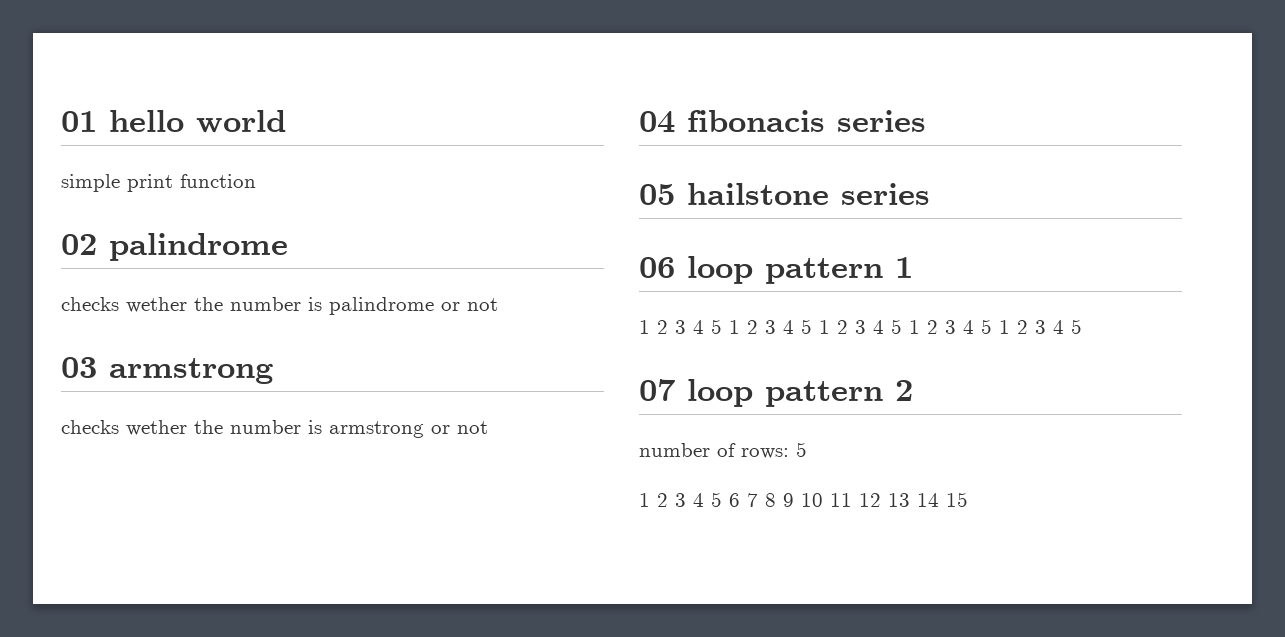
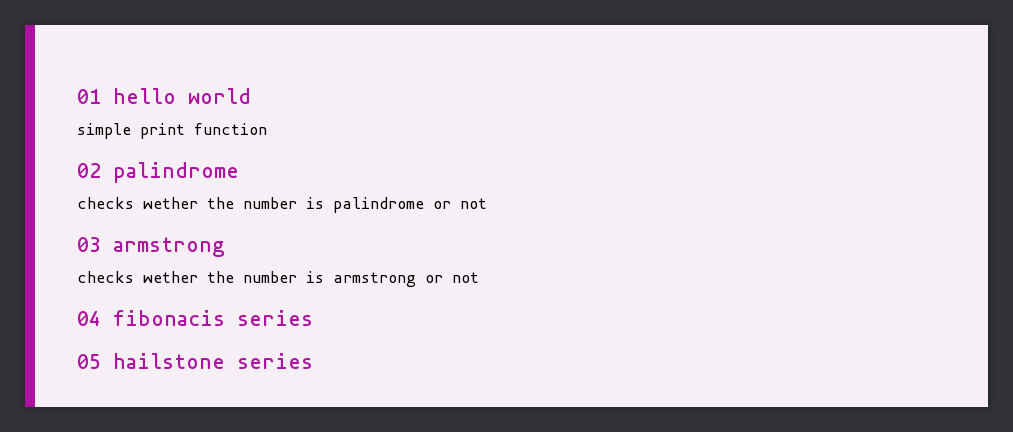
- 06 loop pattern 1
- 1 2 3 4 5 1 2 3 4 5 1 2 3 4 5 1 2 3 4 5 1 2 3 4 5
- 07 loop pattern 2
- number of rows: 5
- 1 2 3 4 5 6 7 8 9 10 11 12 13 14 15

